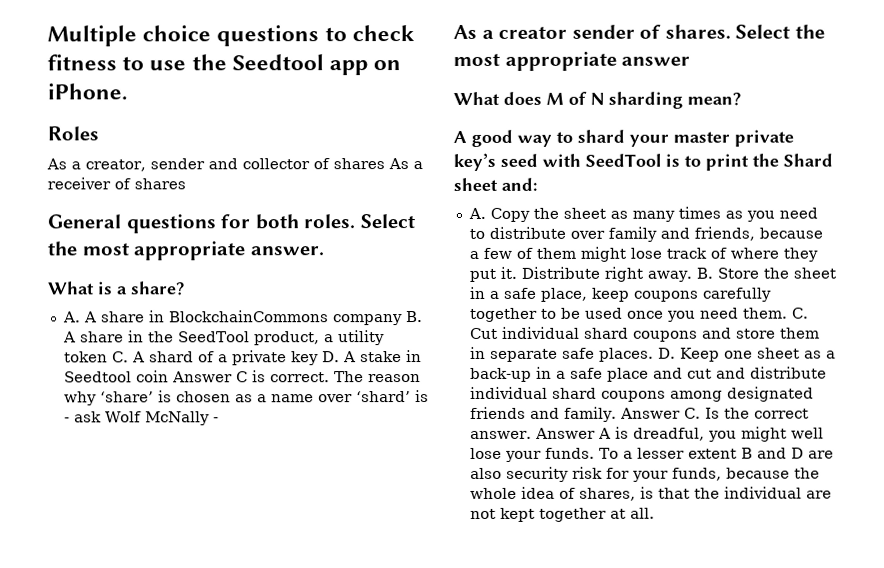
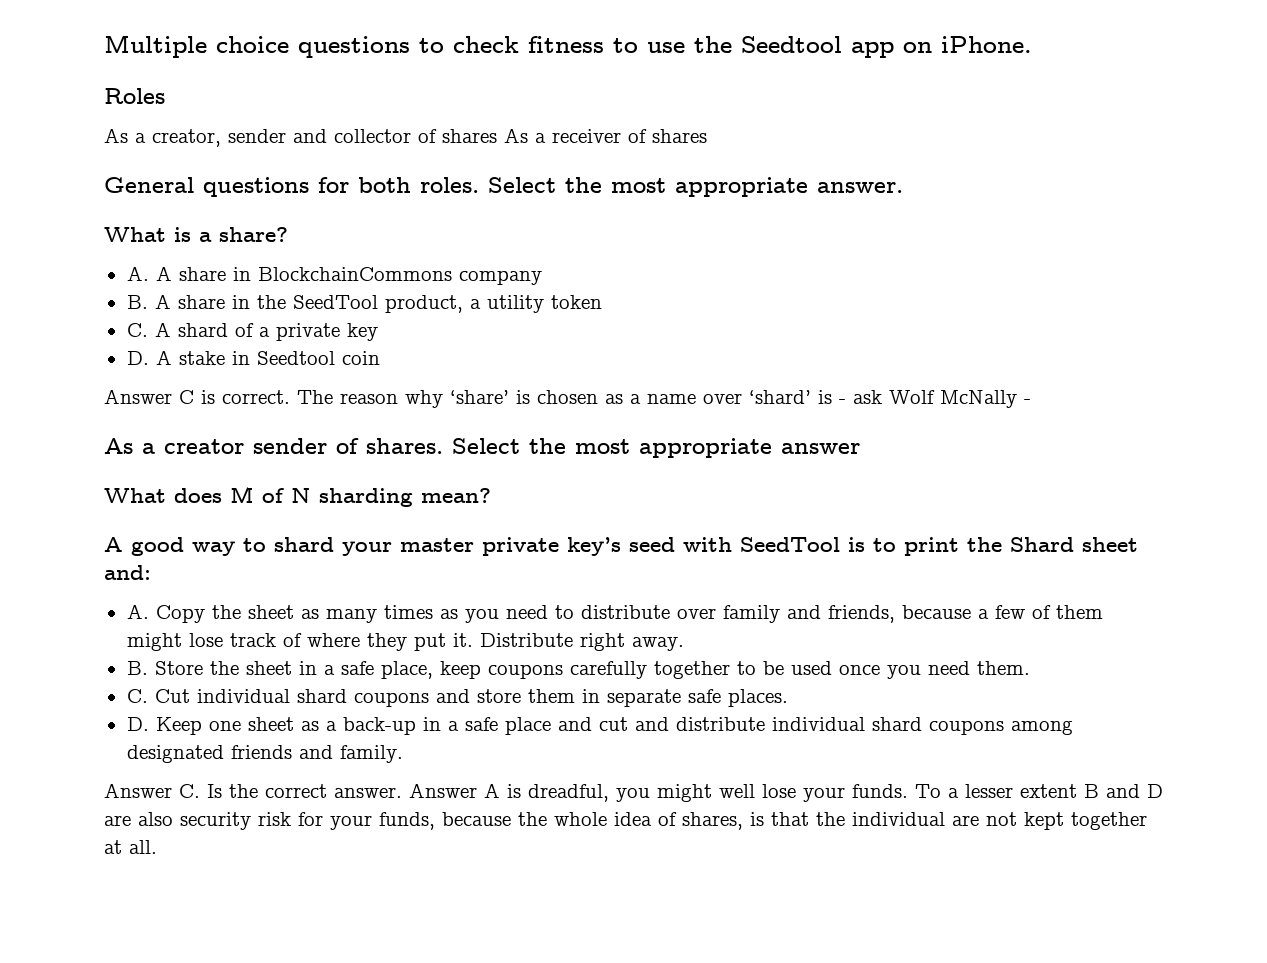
- A. A share in BlockchainCommons company B. A share in the SeedTool product, a utility token C. A shard of a private key D. A stake in Seedtool coin Answer C is correct.
+ A. A share in BlockchainCommons company
+ B. A share in the SeedTool product, a utility token
+ C. A shard of a private key
+ D. A stake in Seedtool coin
+ Answer C is correct.
- Distribute right away. B. Store the sheet in a safe place, keep coupons carefully together to be used once you need them. C. Cut individual shard coupons and store them in separate safe places. D. Keep one sheet as a back-up in a safe place and cut and distribute individual shard coupons among designated friends and family. Answer C. Is the correct answer.
+ Distribute right away.
+ B. Store the sheet in a safe place, keep coupons carefully together to be used once you need them.
+ C. Cut individual shard coupons and store them in separate safe places.
+ D. Keep one sheet as a back-up in a safe place and cut and distribute individual shard coupons among designated friends and family.
+ Answer C. Is the correct answer.

